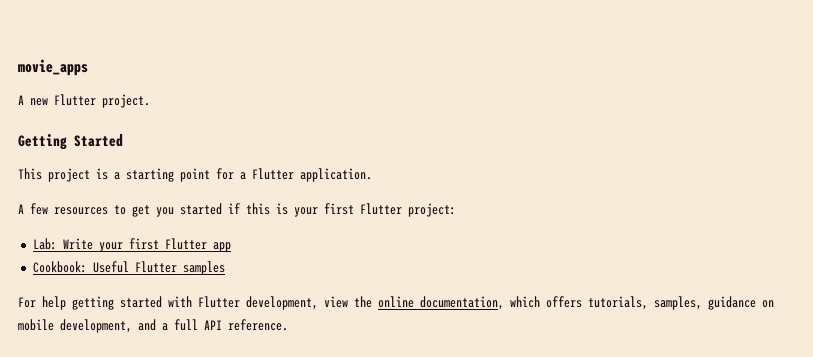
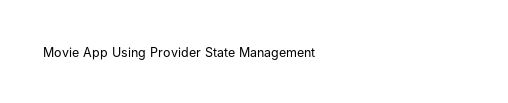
- movie_apps
- A new Flutter project.
- Getting Started
- This project is a starting point for a Flutter application.
- A few resources to get you started if this is your first Flutter project:
- Lab: Write your first Flutter app
- Cookbook: Useful Flutter samples
- For help getting started with Flutter development, view the online documentation, which offers tutorials, samples, guidance on mobile development, and a full API reference.
+ Movie App Using Provider State Management

